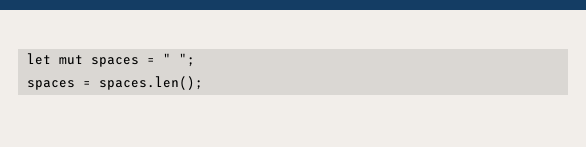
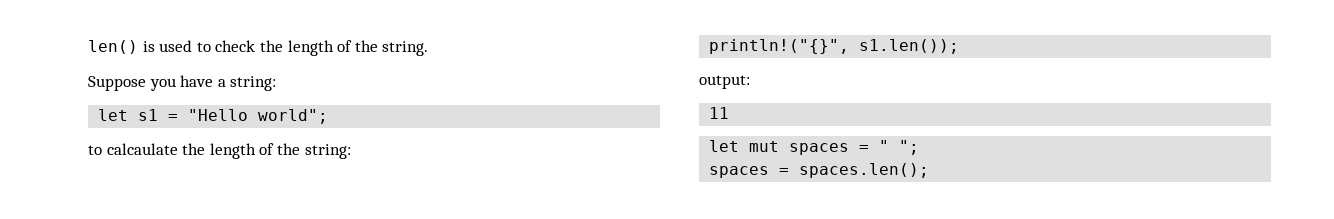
+ len() is used to check the length of the string.
+ Suppose you have a string:
+ let s1 = "Hello world";
+ to calcaulate the length of the string:
+ println!("{}", s1.len());
+ output:
+ 11

